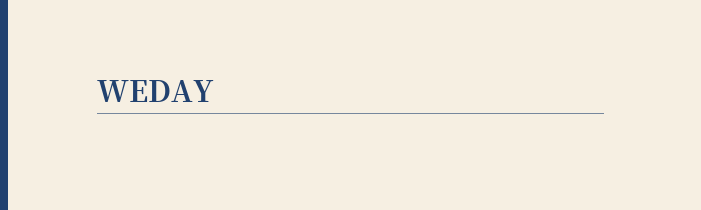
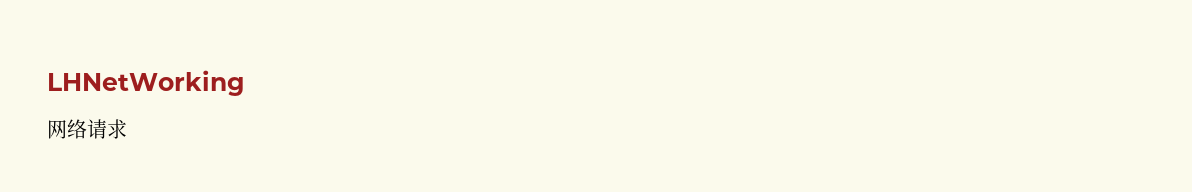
- WEDAY
+ LHNetWorking
+ 网络请求

